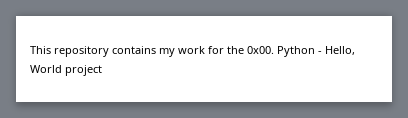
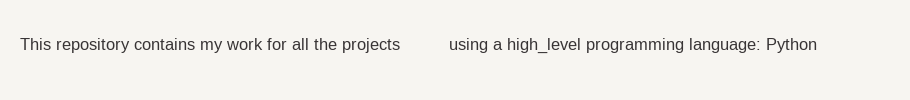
- This repository contains my work for the 0x00. Python - Hello, World project
+ This repository contains my work for all the projects using a high_level programming language: Python

